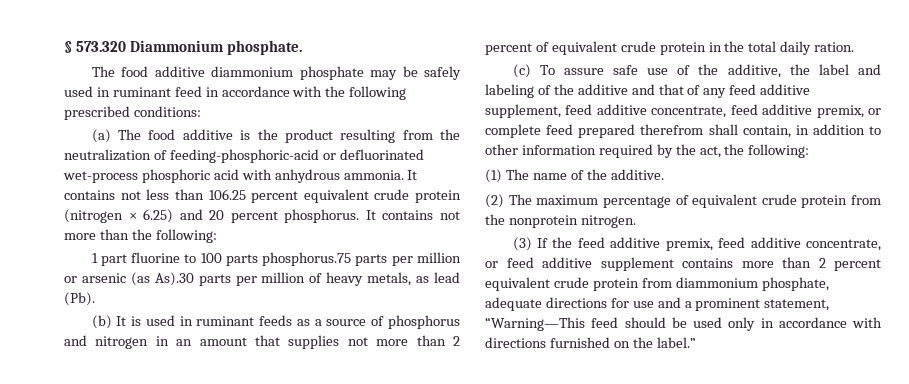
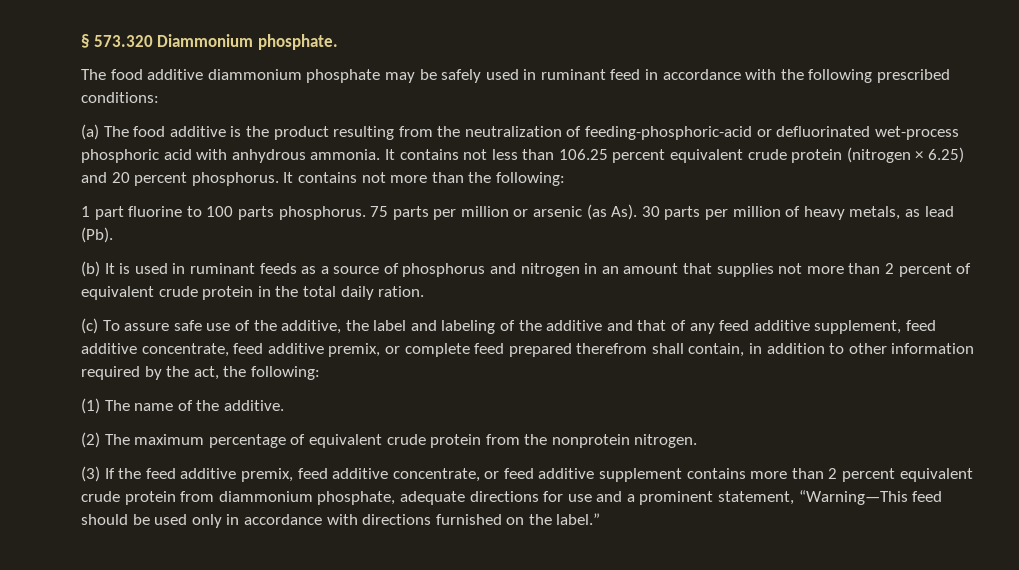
- 1 part fluorine to 100 parts phosphorus.75 parts per million or arsenic (as As).30 parts per million of heavy metals, as lead (Pb).
+ 1 part fluorine to 100 parts phosphorus. 75 parts per million or arsenic (as As). 30 parts per million of heavy metals, as lead (Pb).

